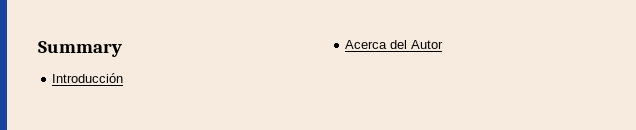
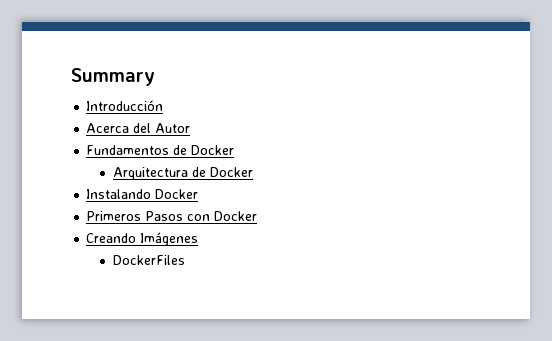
+ Fundamentos de Docker
+ Arquitectura de Docker
+ Instalando Docker
+ Primeros Pasos con Docker
+ Creando Imágenes
+ DockerFiles

